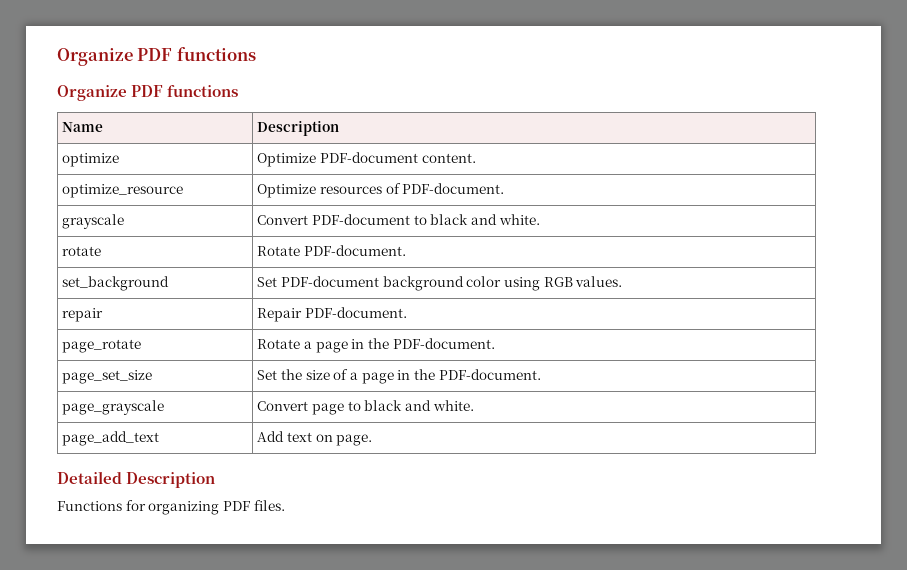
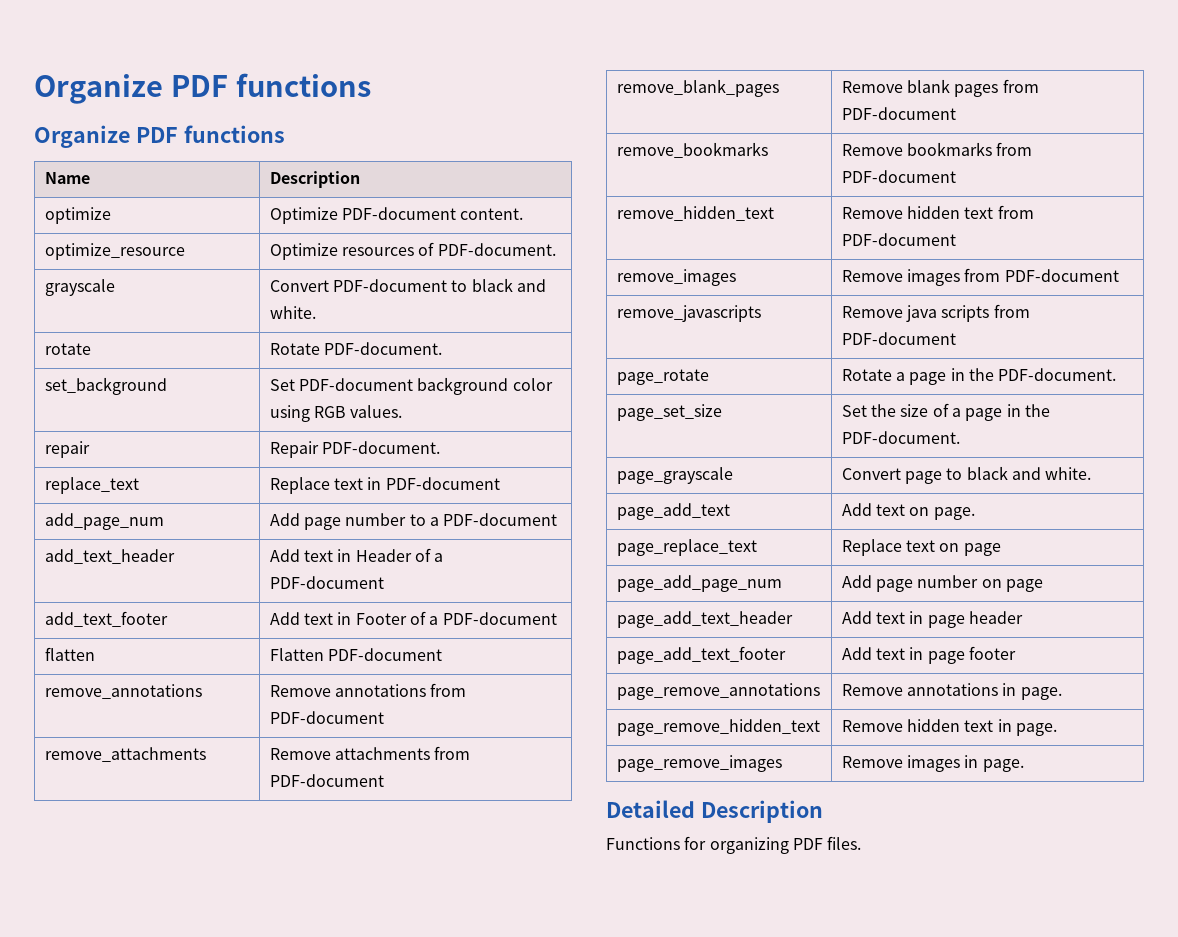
+ replace_text | Replace text in PDF-document
+ add_page_num | Add page number to a PDF-document
+ add_text_header | Add text in Header of a PDF-document
+ add_text_footer | Add text in Footer of a PDF-document
+ flatten | Flatten PDF-document
+ remove_annotations | Remove annotations from PDF-document
+ remove_attachments | Remove attachments from PDF-document
+ remove_blank_pages | Remove blank pages from PDF-document
+ remove_bookmarks | Remove bookmarks from PDF-document
+ remove_hidden_text | Remove hidden text from PDF-document
+ remove_images | Remove images from PDF-document
+ remove_javascripts | Remove java scripts from PDF-document
+ page_replace_text | Replace text on page
+ page_add_page_num | Add page number on page
+ page_add_text_header | Add text in page header
+ page_add_text_footer | Add text in page footer
+ page_remove_annotations | Remove annotations in page.
+ page_remove_hidden_text | Remove hidden text in page.
+ page_remove_images | Remove images in page.

